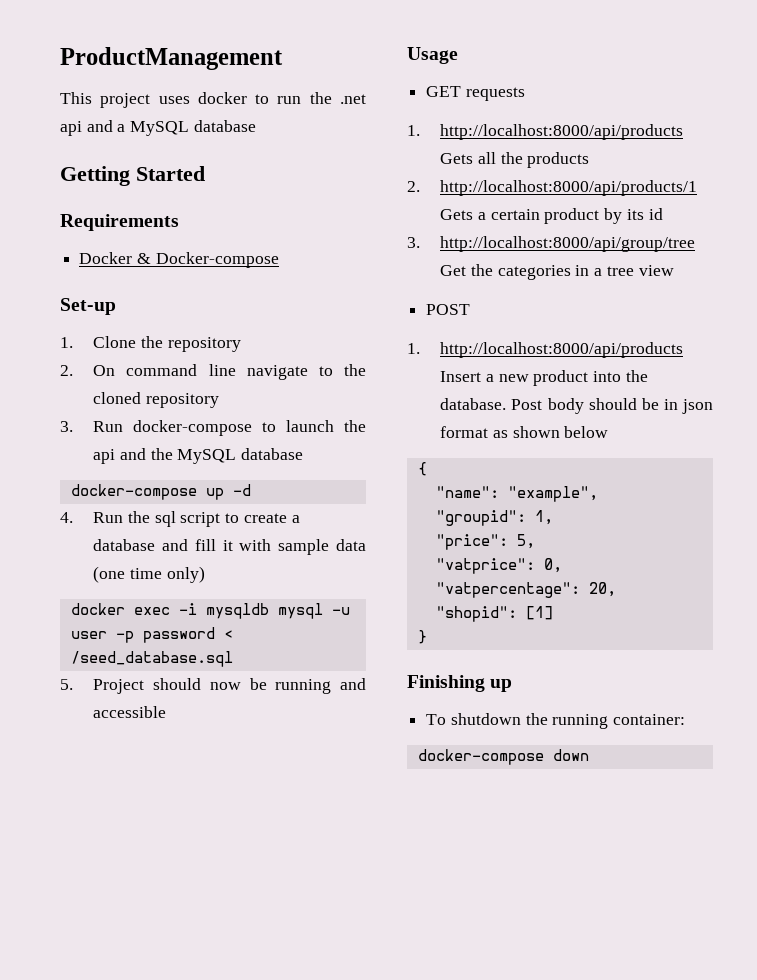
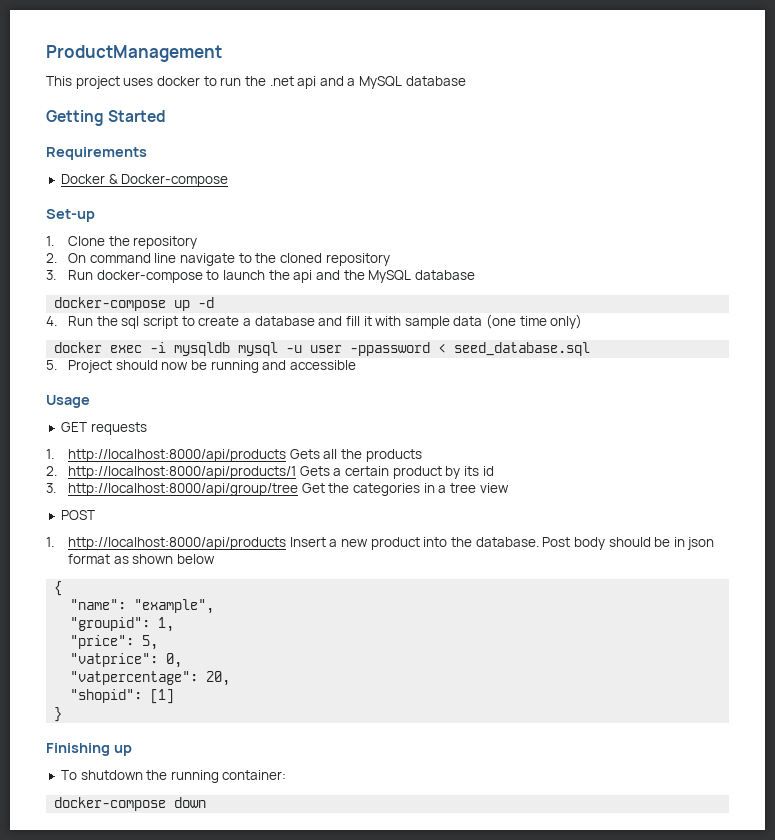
- docker exec -i mysqldb mysql -u user -p password < /seed_database.sql
+ docker exec -i mysqldb mysql -u user -ppassword < seed_database.sql

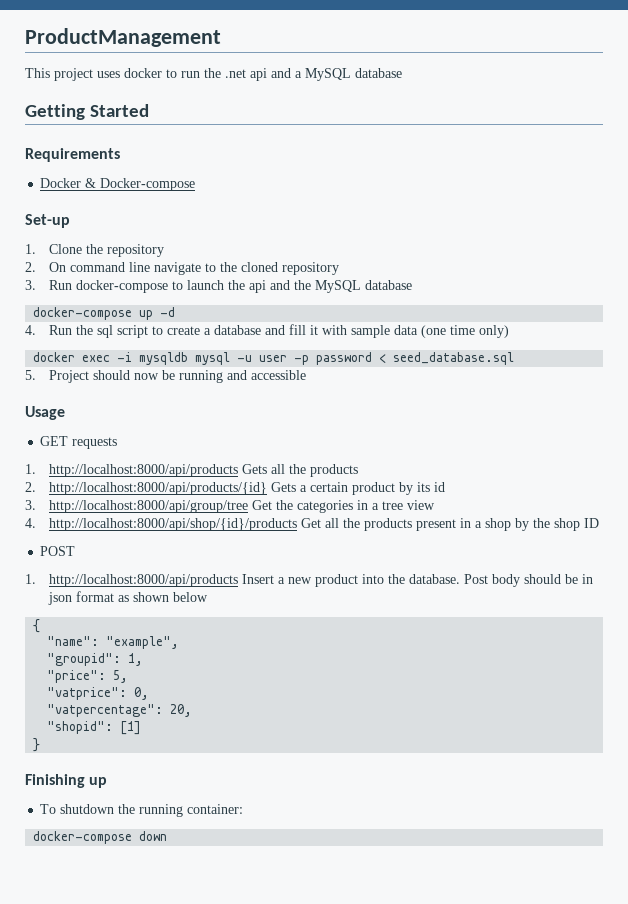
- docker exec -i mysqldb mysql -u user -ppassword < seed_database.sql
+ docker exec -i mysqldb mysql -u user -p password < seed_database.sql
- 2. http://localhost:8000/api/products/1 Gets a certain product by its id
+ 2. http://localhost:8000/api/products/{id} Gets a certain product by its id
+ 4. http://localhost:8000/api/shop/{id}/products Get all the products present in a shop by the shop ID

